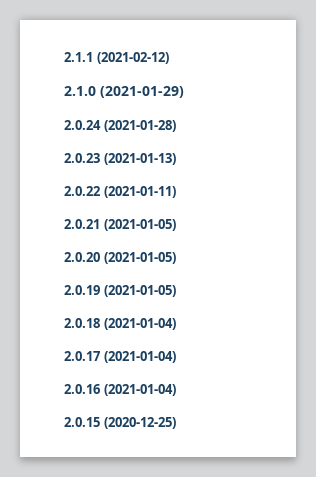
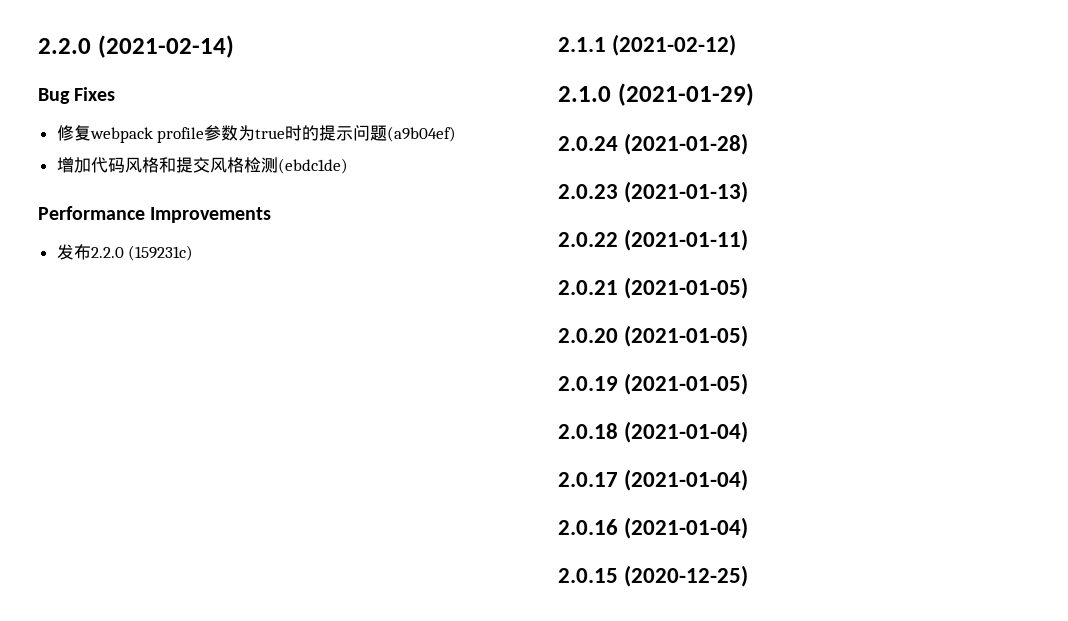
+ 2.2.0 (2021-02-14)
+ Bug Fixes
+ 修复webpack profile参数为true时的提示问题(a9b04ef)
+ 增加代码风格和提交风格检测(ebdc1de)
+ Performance Improvements
+ 发布2.2.0 (159231c)

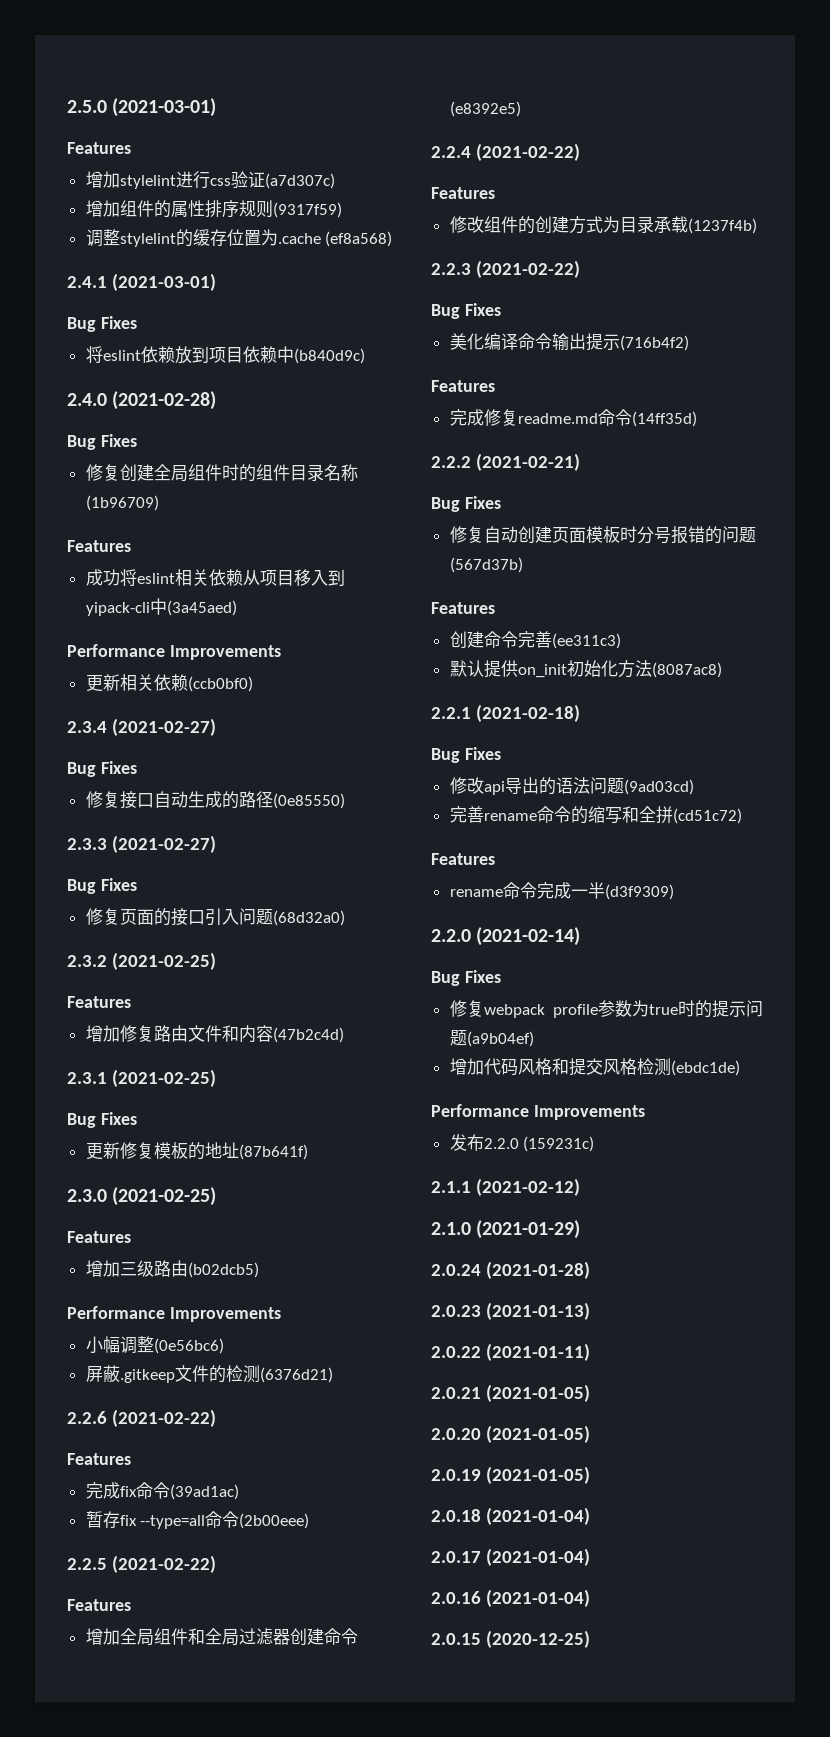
+ 2.5.0 (2021-03-01)
+ Features
+ 增加stylelint进行css验证(a7d307c)
+ 增加组件的属性排序规则(9317f59)
+ 调整stylelint的缓存位置为.cache (ef8a568)
+ 2.4.1 (2021-03-01)
+ Bug Fixes
+ 将eslint依赖放到项目依赖中(b840d9c)
+ 2.4.0 (2021-02-28)
+ Bug Fixes
+ 修复创建全局组件时的组件目录名称(1b96709)
+ Features
+ 成功将eslint相关依赖从项目移入到yipack-cli中(3a45aed)
+ Performance Improvements
+ 更新相关依赖(ccb0bf0)
+ 2.3.4 (2021-02-27)
+ Bug Fixes
+ 修复接口自动生成的路径(0e85550)
+ 2.3.3 (2021-02-27)
+ Bug Fixes
+ 修复页面的接口引入问题(68d32a0)
+ 2.3.2 (2021-02-25)
+ Features
+ 增加修复路由文件和内容(47b2c4d)
+ 2.3.1 (2021-02-25)
+ Bug Fixes
+ 更新修复模板的地址(87b641f)
+ 2.3.0 (2021-02-25)
+ Features
+ 增加三级路由(b02dcb5)
+ Performance Improvements
+ 小幅调整(0e56bc6)
+ 屏蔽.gitkeep文件的检测(6376d21)
+ 2.2.6 (2021-02-22)
+ Features
+ 完成fix命令(39ad1ac)
+ 暂存fix --type=all命令(2b00eee)
+ 2.2.5 (2021-02-22)
+ Features
+ 增加全局组件和全局过滤器创建命令(e8392e5)
+ 2.2.4 (2021-02-22)
+ Features
+ 修改组件的创建方式为目录承载(1237f4b)
+ 2.2.3 (2021-02-22)
+ Bug Fixes
+ 美化编译命令输出提示(716b4f2)
+ Features
+ 完成修复readme.md命令(14ff35d)
+ 2.2.2 (2021-02-21)
+ Bug Fixes
+ 修复自动创建页面模板时分号报错的问题(567d37b)
+ Features
+ 创建命令完善(ee311c3)
+ 默认提供on_init初始化方法(8087ac8)
+ 2.2.1 (2021-02-18)
+ Bug Fixes
+ 修改api导出的语法问题(9ad03cd)
+ 完善rename命令的缩写和全拼(cd51c72)
+ Features
+ rename命令完成一半(d3f9309)

